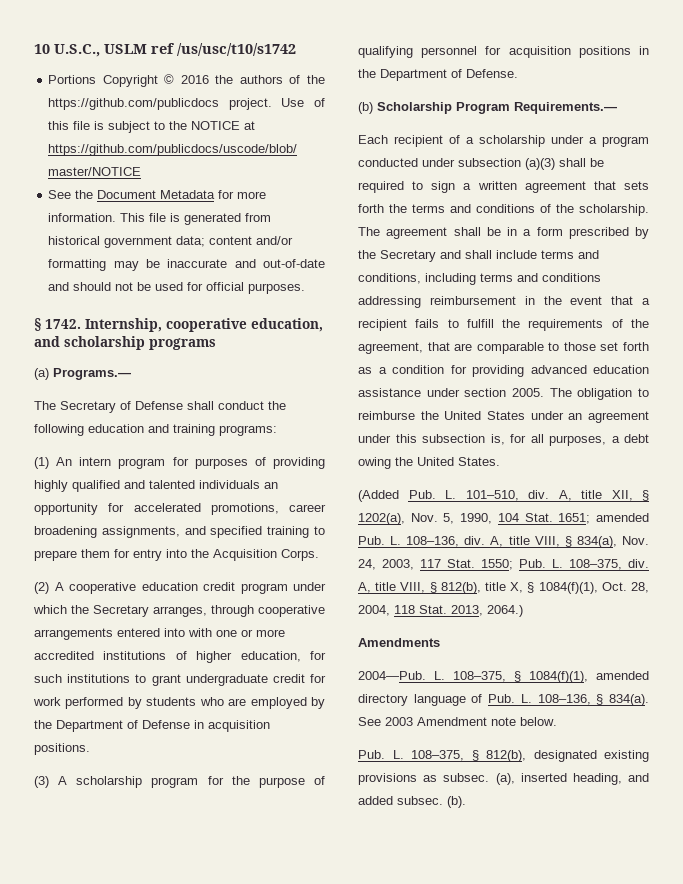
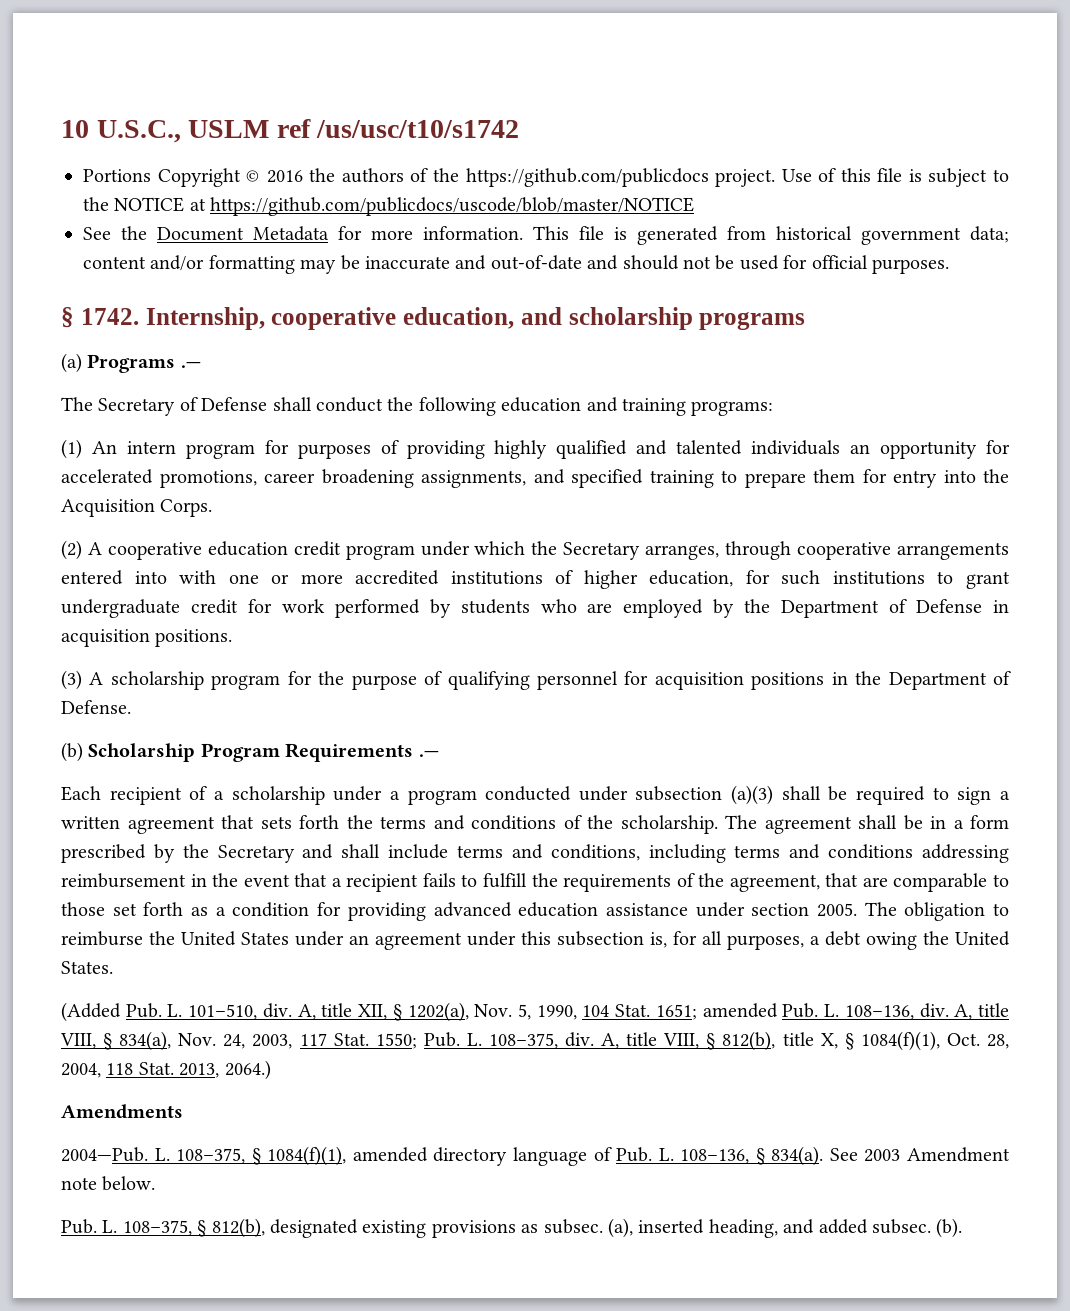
- (a) Programs.—
+ (a) Programs .—
- (b) Scholarship Program Requirements.—
+ (b) Scholarship Program Requirements .—

